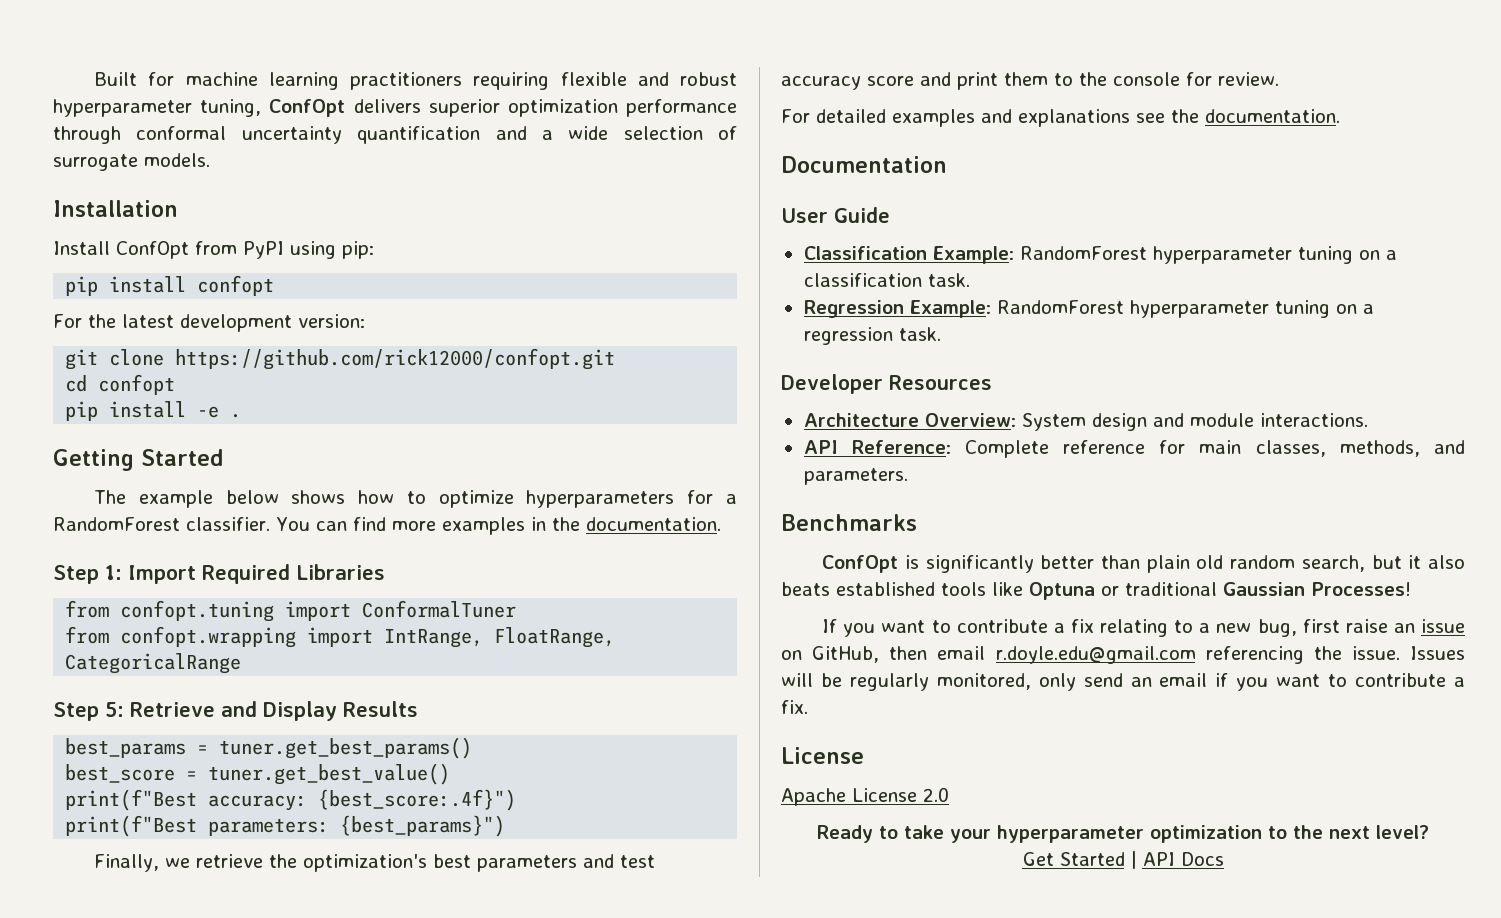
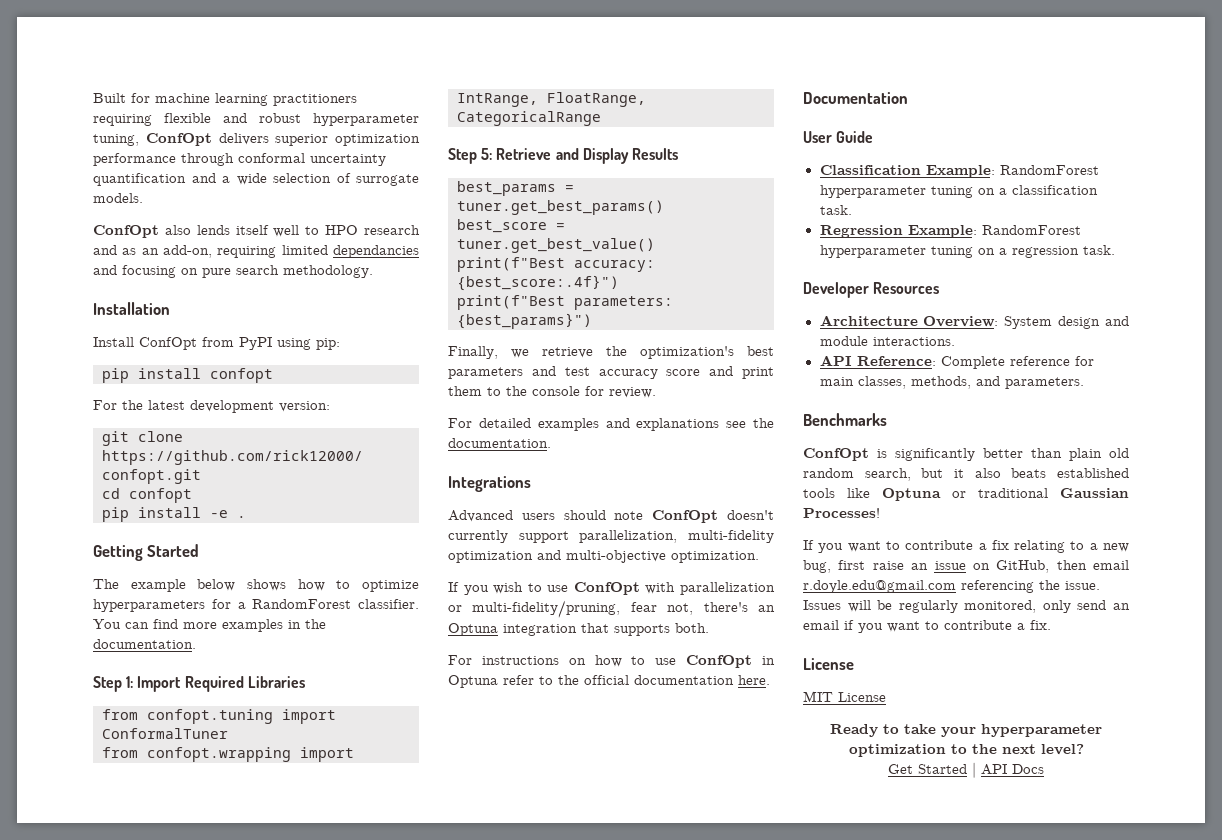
+ ConfOpt also lends itself well to HPO research and as an add-on, requiring limited dependancies and focusing on pure search methodology.
+ Integrations
+ Advanced users should note ConfOpt doesn't currently support parallelization, multi-fidelity optimization and multi-objective optimization.
+ If you wish to use ConfOpt with parallelization or multi-fidelity/pruning, fear not, there's an Optuna integration that supports both.
+ For instructions on how to use ConfOpt in Optuna refer to the official documentation here.
- Apache License 2.0
+ MIT License

